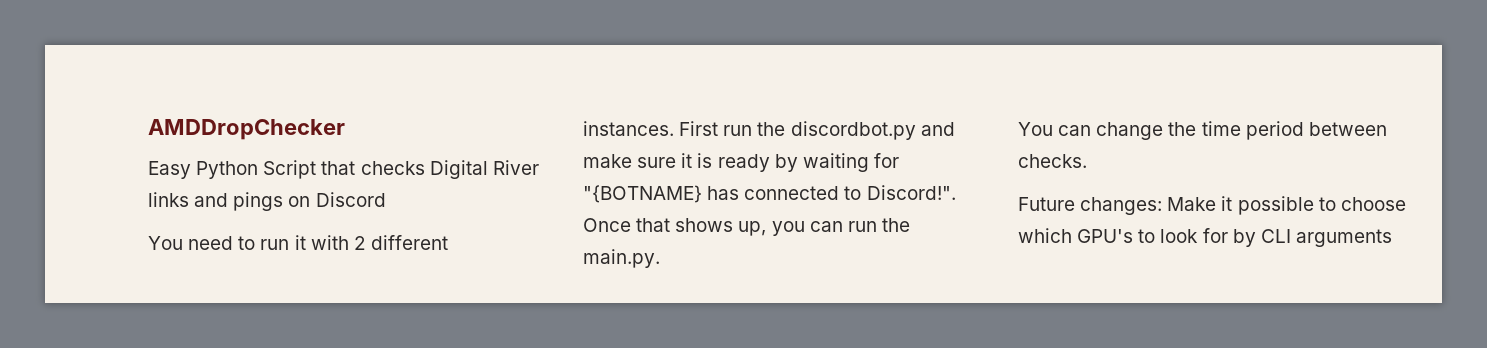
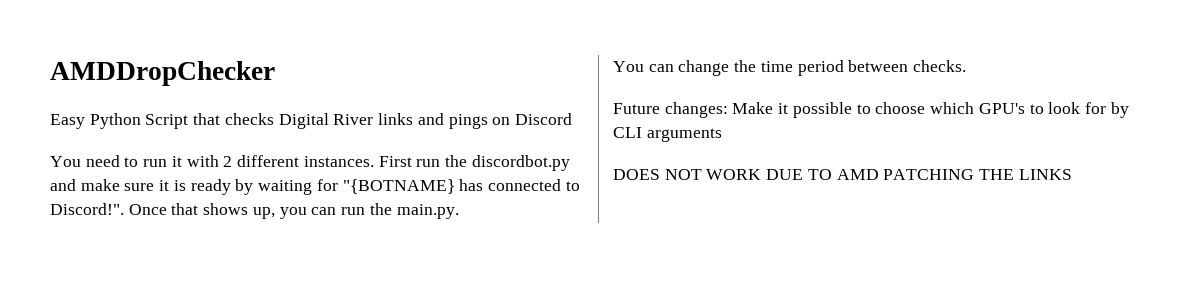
+ DOES NOT WORK DUE TO AMD PATCHING THE LINKS

